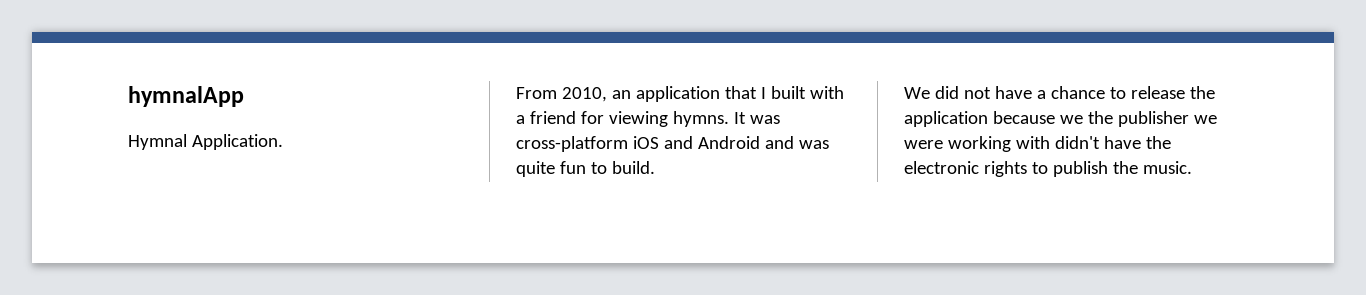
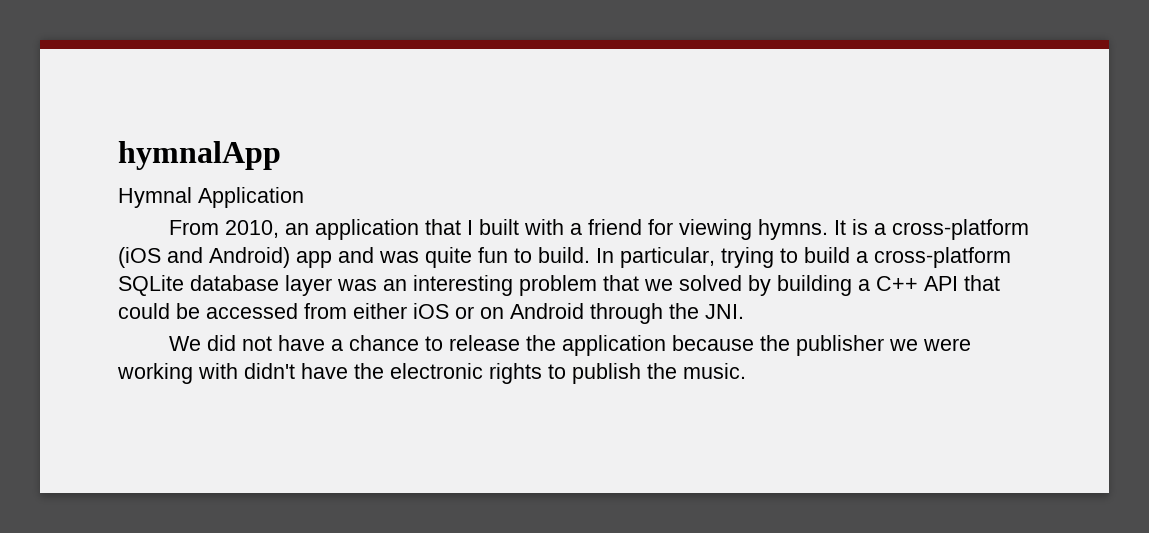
- Hymnal Application.
+ Hymnal Application
- It was cross-platform iOS and Android and was quite fun to build.
+ It is a cross-platform (iOS and Android) app and was quite fun to build. In particular, trying to build a cross-platform SQLite database layer was an interesting problem that we solved by building a C++ API that could be accessed from either iOS or on Android through the JNI.
- We did not have a chance to release the application because we the publisher we were working with didn't have the electronic rights to publish the music.
+ We did not have a chance to release the application because the publisher we were working with didn't have the electronic rights to publish the music.

